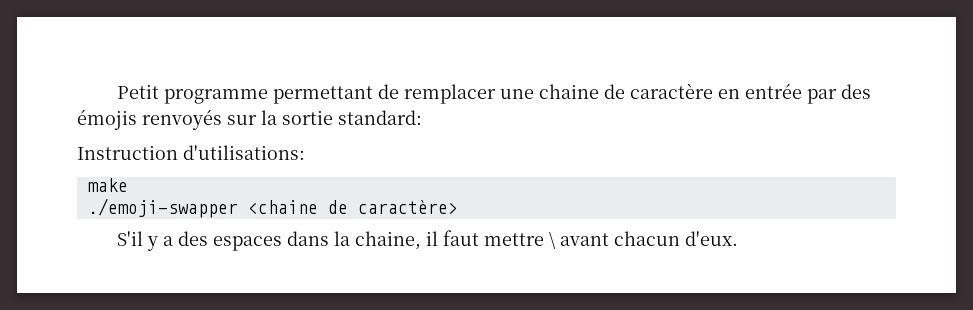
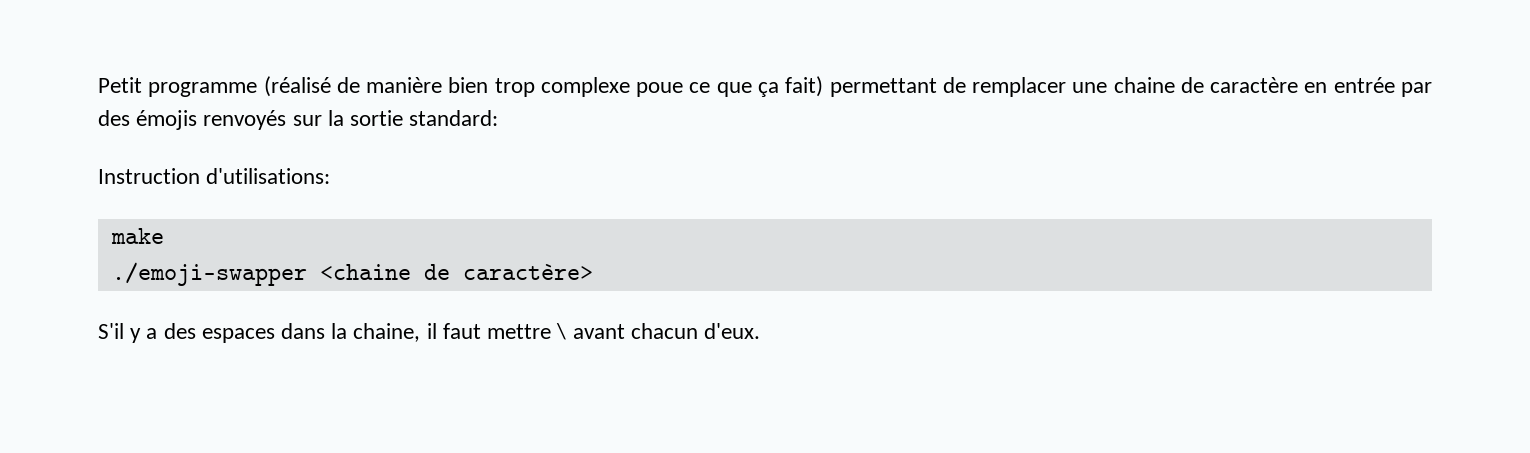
- Petit programme permettant de remplacer une chaine de caractère en entrée par des émojis renvoyés sur la sortie standard:
+ Petit programme (réalisé de manière bien trop complexe poue ce que ça fait) permettant de remplacer une chaine de caractère en entrée par des émojis renvoyés sur la sortie standard:

